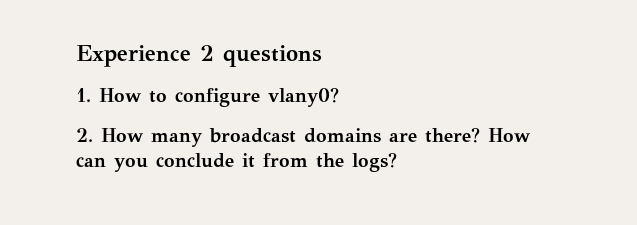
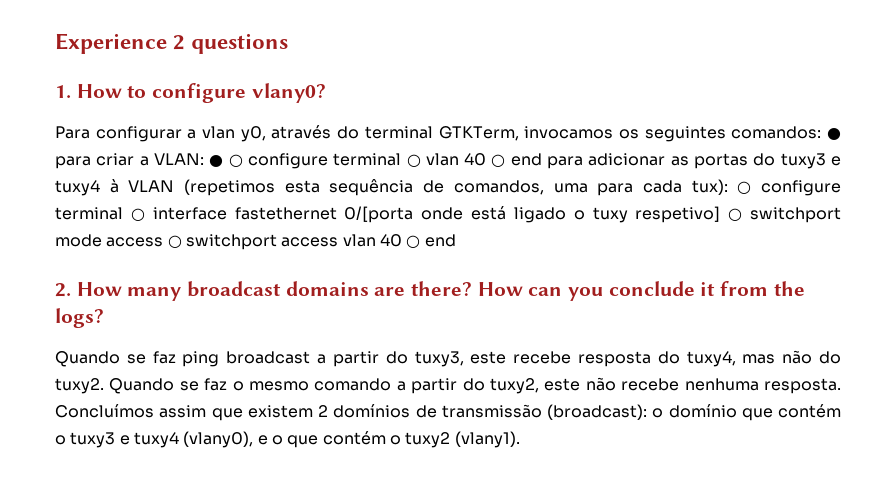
+ Para configurar a vlan y0, através do terminal GTKTerm, invocamos os seguintes comandos: ● para criar a VLAN: ● ○ configure terminal ○ vlan 40 ○ end para adicionar as portas do tuxy3 e tuxy4 à VLAN (repetimos esta sequência de comandos, uma para cada tux): ○ configure terminal ○ interface fastethernet 0/[porta onde está ligado o tuxy respetivo] ○ switchport mode access ○ switchport access vlan 40 ○ end
+ Quando se faz ping broadcast a partir do tuxy3, este recebe resposta do tuxy4, mas não do tuxy2. Quando se faz o mesmo comando a partir do tuxy2, este não recebe nenhuma resposta. Concluímos assim que existem 2 domínios de transmissão (broadcast): o domínio que contém o tuxy3 e tuxy4 (vlany0), e o que contém o tuxy2 (vlany1).

